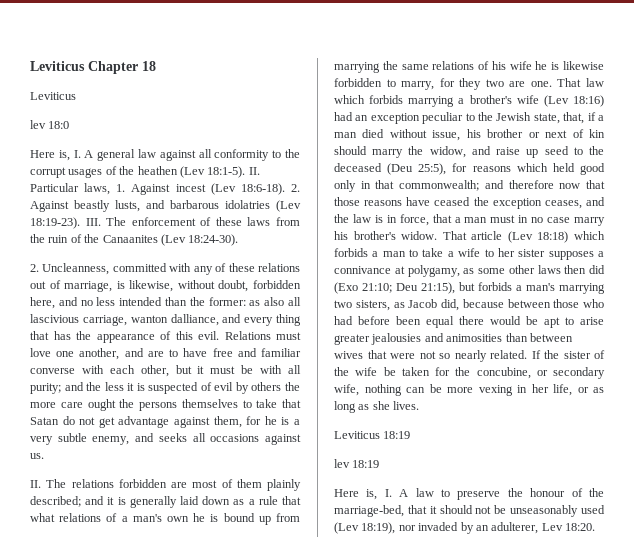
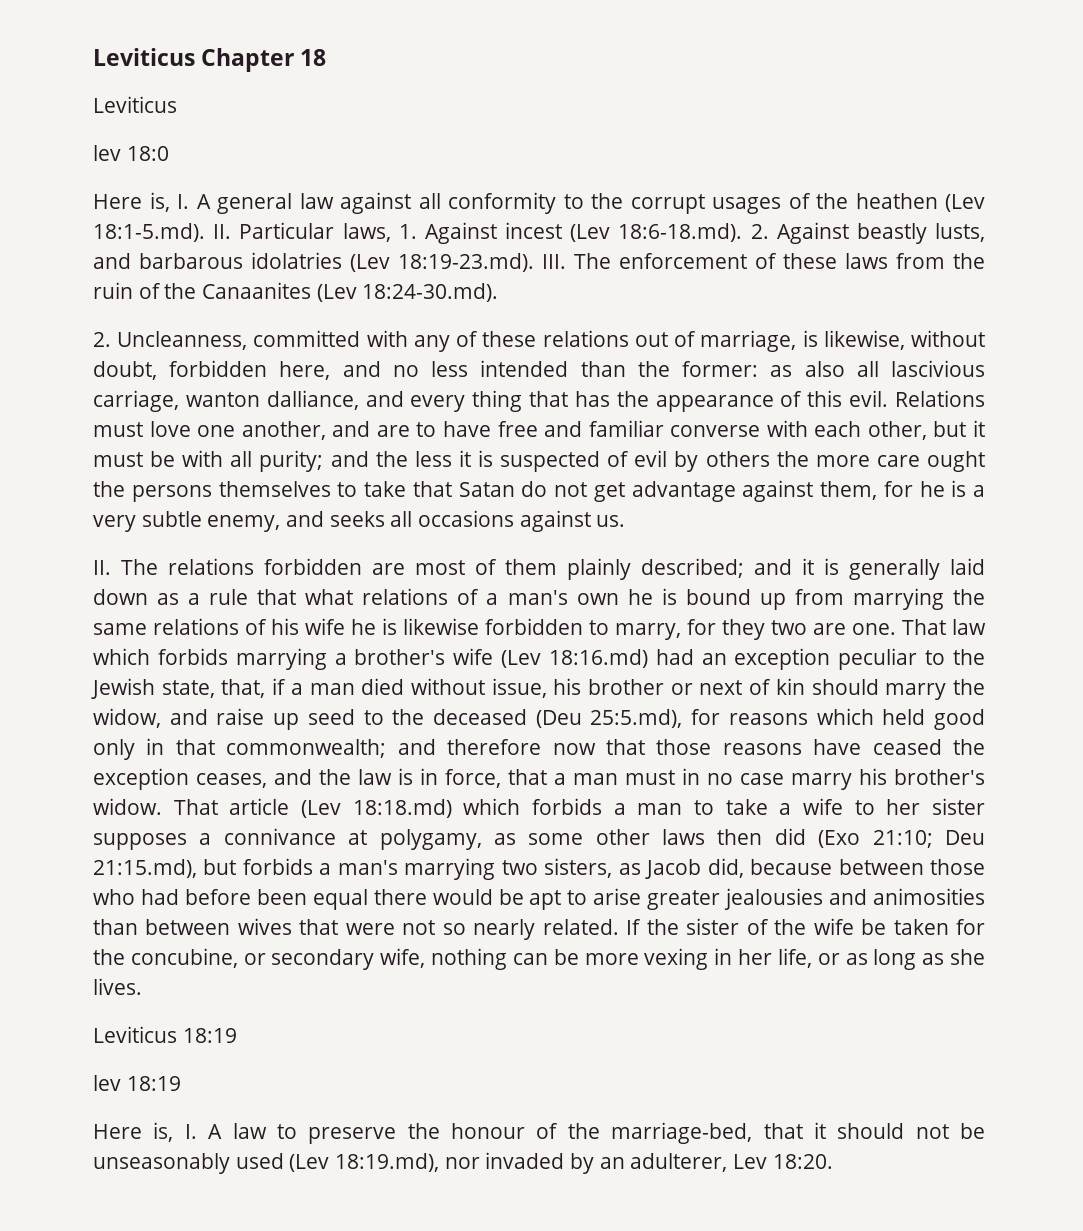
- Here is, I. A general law against all conformity to the corrupt usages of the heathen (Lev 18:1-5). II. Particular laws, 1. Against incest (Lev 18:6-18). 2. Against beastly lusts, and barbarous idolatries (Lev 18:19-23). III. The enforcement of these laws from the ruin of the Canaanites (Lev 18:24-30).
+ Here is, I. A general law against all conformity to the corrupt usages of the heathen (Lev 18:1-5.md). II. Particular laws, 1. Against incest (Lev 18:6-18.md). 2. Against beastly lusts, and barbarous idolatries (Lev 18:19-23.md). III. The enforcement of these laws from the ruin of the Canaanites (Lev 18:24-30.md).
- That law which forbids marrying a brother's wife (Lev 18:16) had an exception peculiar to the Jewish state, that, if a man died without issue, his brother or next of kin should marry the widow, and raise up seed to the deceased (Deu 25:5), for reasons which held good only in that commonwealth;
+ That law which forbids marrying a brother's wife (Lev 18:16.md) had an exception peculiar to the Jewish state, that, if a man died without issue, his brother or next of kin should marry the widow, and raise up seed to the deceased (Deu 25:5.md), for reasons which held good only in that commonwealth;
- That article (Lev 18:18) which forbids a man to take a wife to her sister supposes a connivance at polygamy, as some other laws then did (Exo 21:10;
+ That article (Lev 18:18.md) which forbids a man to take a wife to her sister supposes a connivance at polygamy, as some other laws then did (Exo 21:10;
- Deu 21:15), but forbids a man's marrying two sisters, as Jacob did, because between those who had before been equal there would be apt to arise greater jealousies and animosities than between wives that were not so nearly related.
+ Deu 21:15.md), but forbids a man's marrying two sisters, as Jacob did, because between those who had before been equal there would be apt to arise greater jealousies and animosities than between wives that were not so nearly related.
- Here is, I. A law to preserve the honour of the marriage-bed, that it should not be unseasonably used (Lev 18:19), nor invaded by an adulterer, Lev 18:20.
+ Here is, I. A law to preserve the honour of the marriage-bed, that it should not be unseasonably used (Lev 18:19.md), nor invaded by an adulterer, Lev 18:20.

